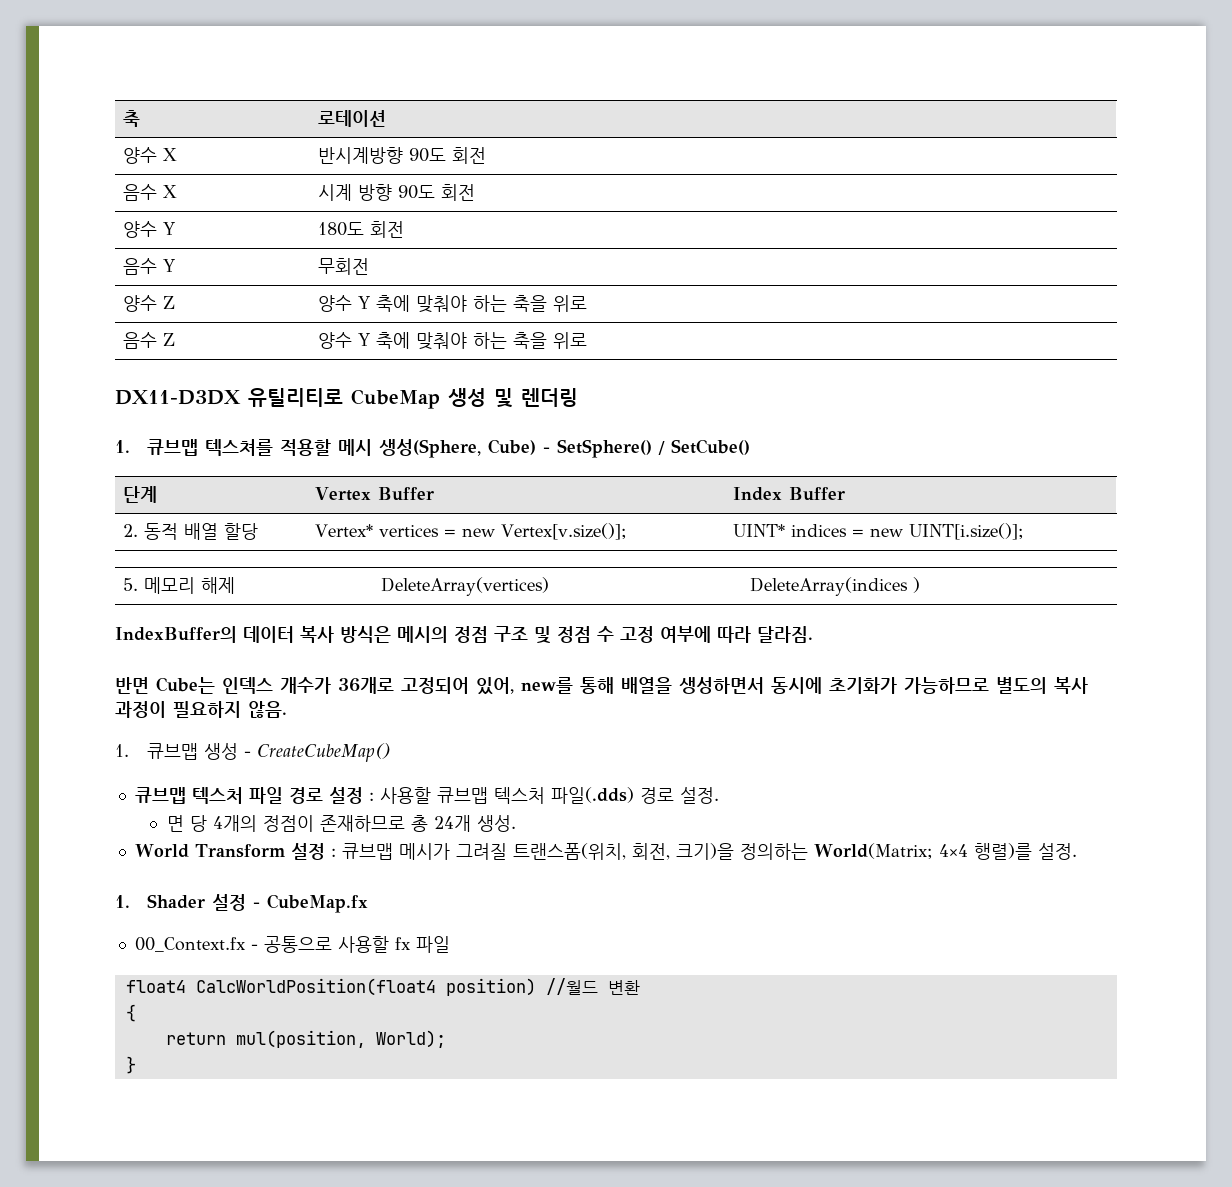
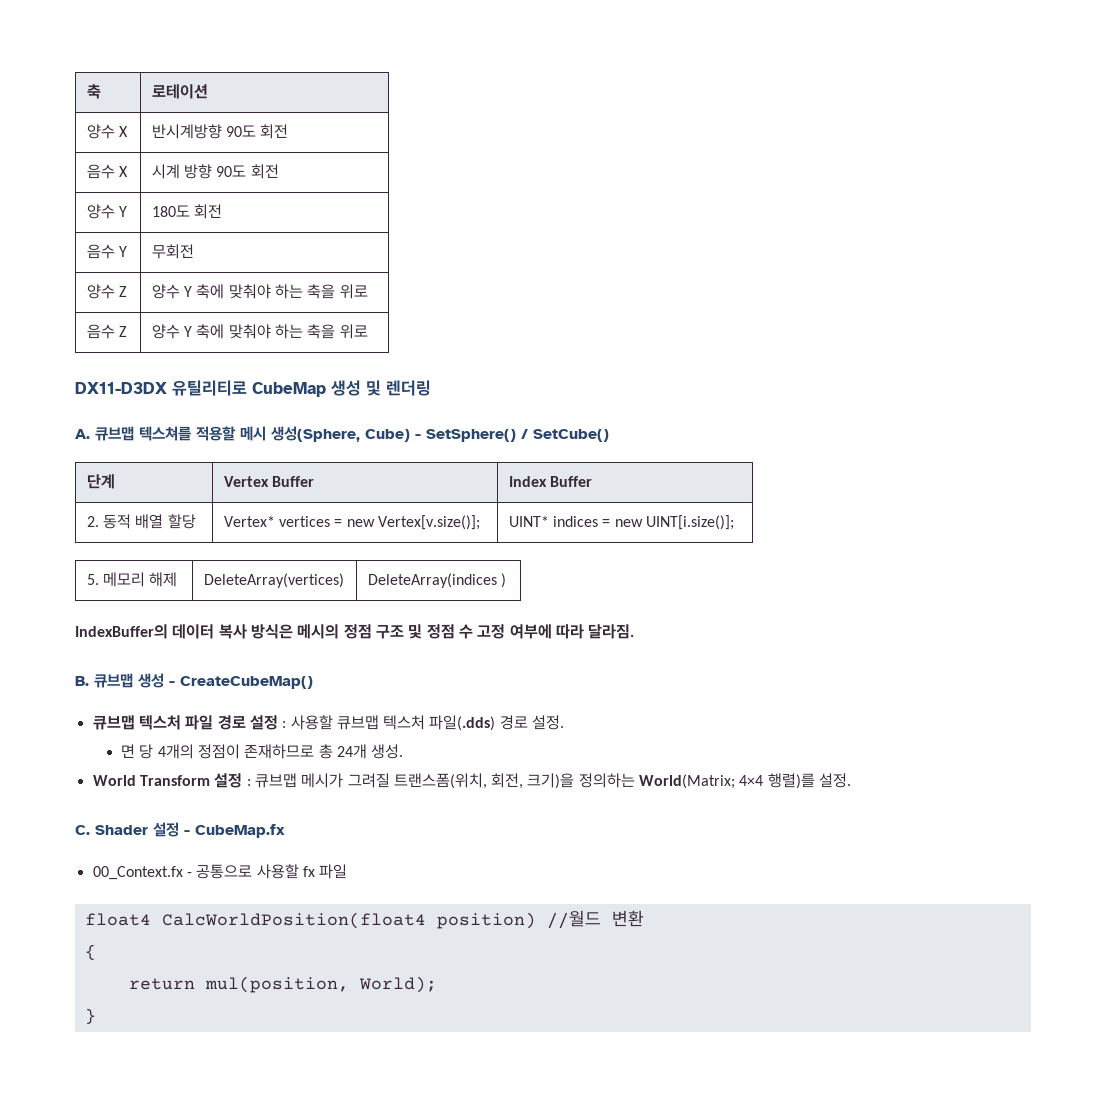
- 1. 큐브맵 텍스쳐를 적용할 메시 생성(Sphere, Cube) - SetSphere() / SetCube()
+ A. 큐브맵 텍스쳐를 적용할 메시 생성(Sphere, Cube) - SetSphere() / SetCube()
- 반면 Cube는 인덱스 개수가 36개로 고정되어 있어, new를 통해 배열을 생성하면서 동시에 초기화가 가능하므로 별도의 복사 과정이 필요하지 않음.
- 1. 큐브맵 생성 - CreateCubeMap()
+ B. 큐브맵 생성 - CreateCubeMap()
- 1. Shader 설정 - CubeMap.fx
+ C. Shader 설정 - CubeMap.fx

